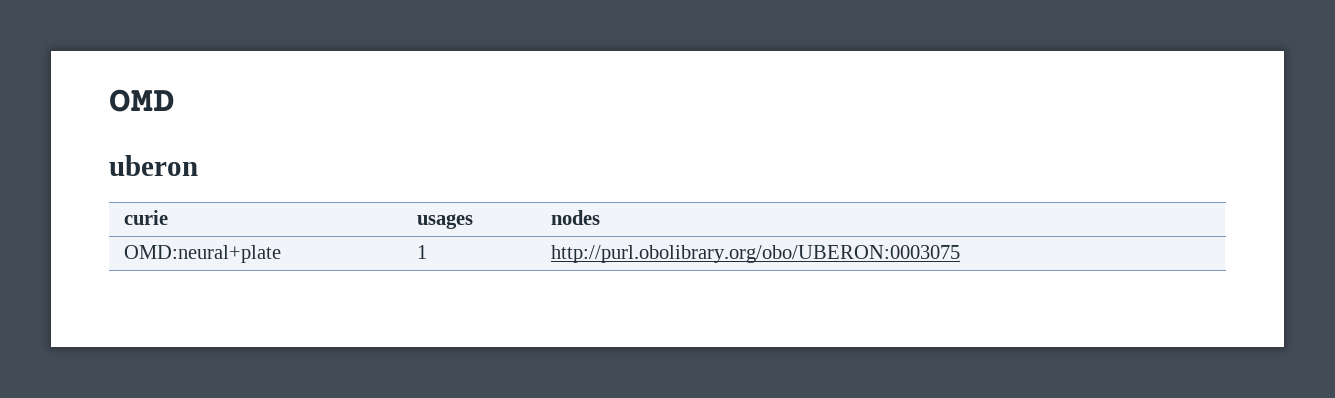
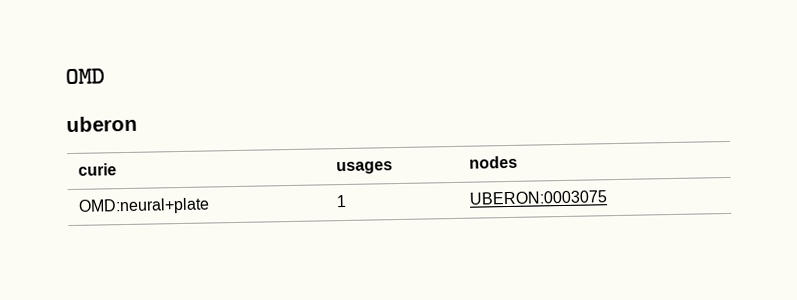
- OMD:neural+plate | 1 | http://purl.obolibrary.org/obo/UBERON:0003075
+ OMD:neural+plate | 1 | UBERON:0003075

